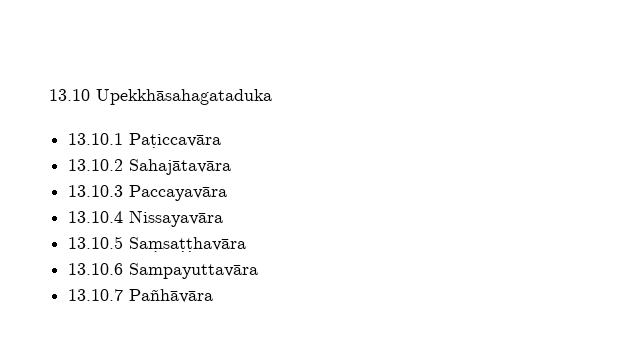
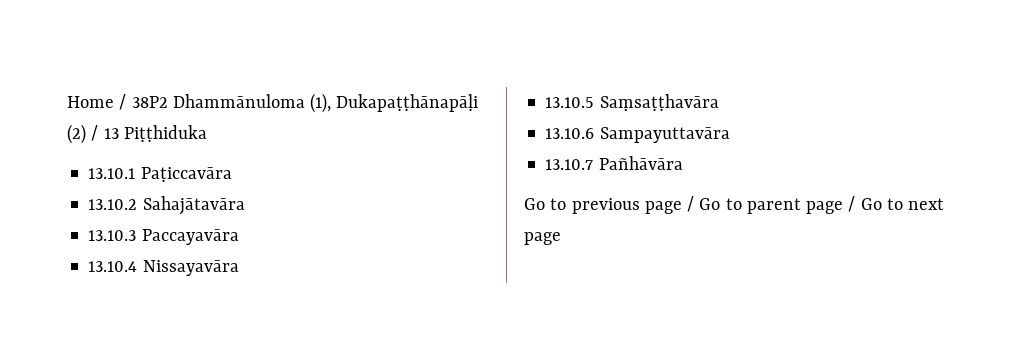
- 13.10 Upekkhāsahagataduka
+ Home / 38P2 Dhammānuloma (1), Dukapaṭṭhānapāḷi (2) / 13 Piṭṭhiduka
+ Go to previous page / Go to parent page / Go to next page

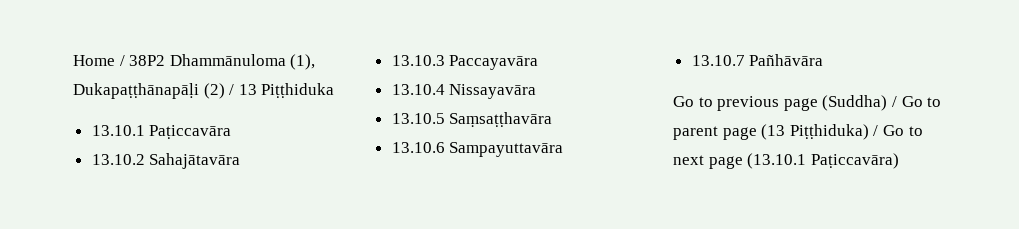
- Go to previous page / Go to parent page / Go to next page
+ Go to previous page (Suddha) / Go to parent page (13 Piṭṭhiduka) / Go to next page (13.10.1 Paṭiccavāra)

